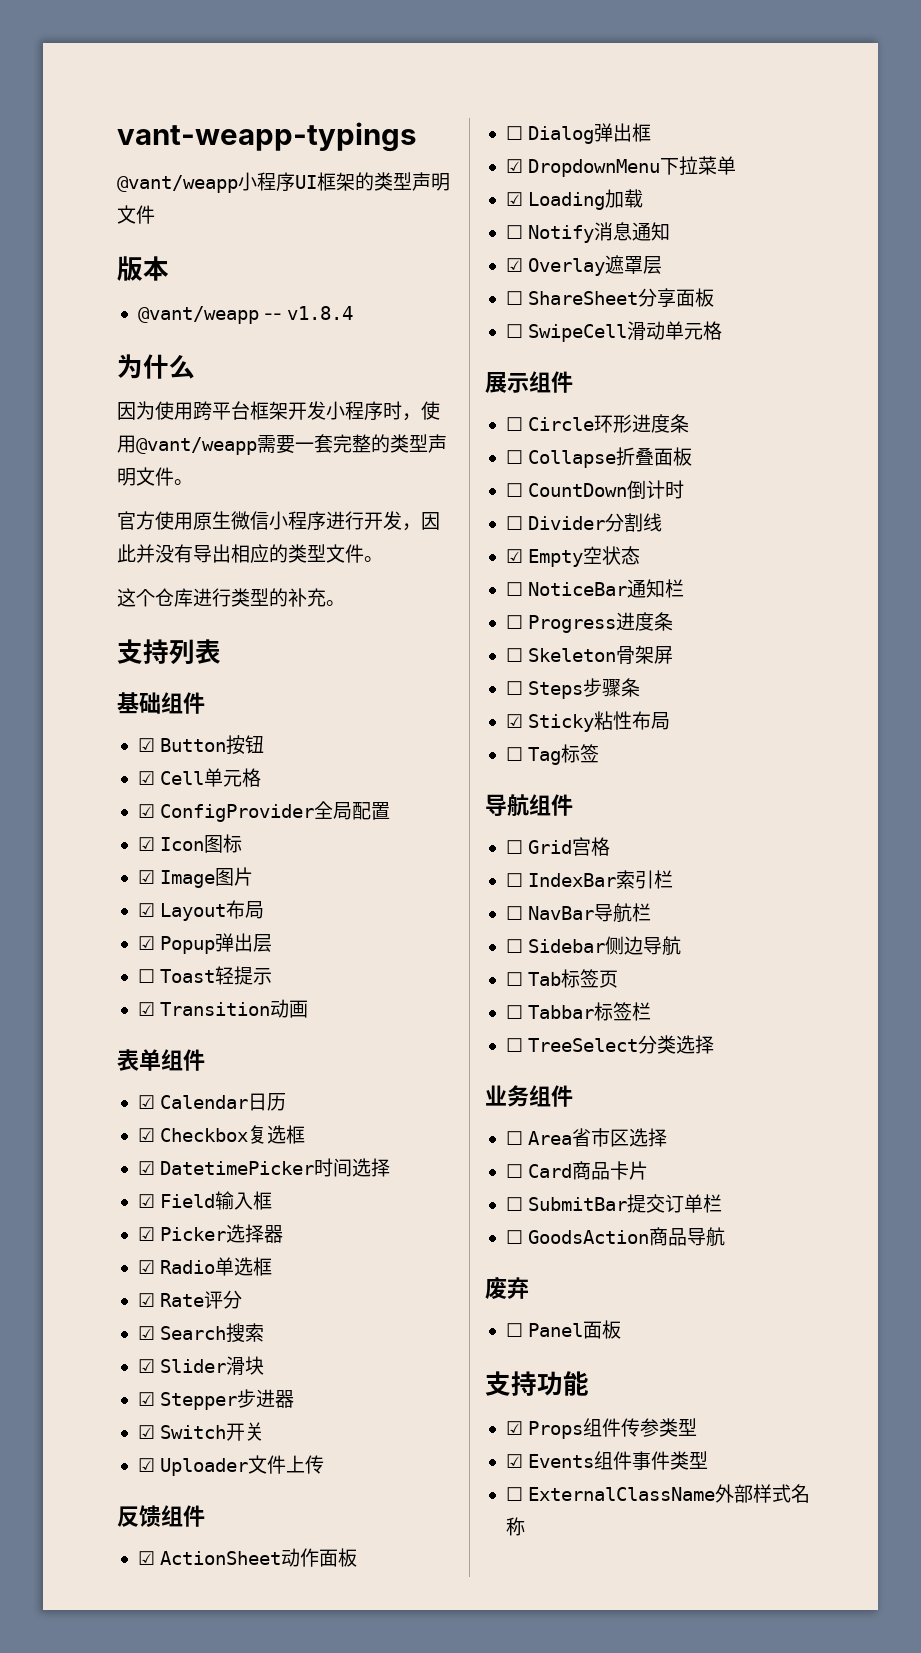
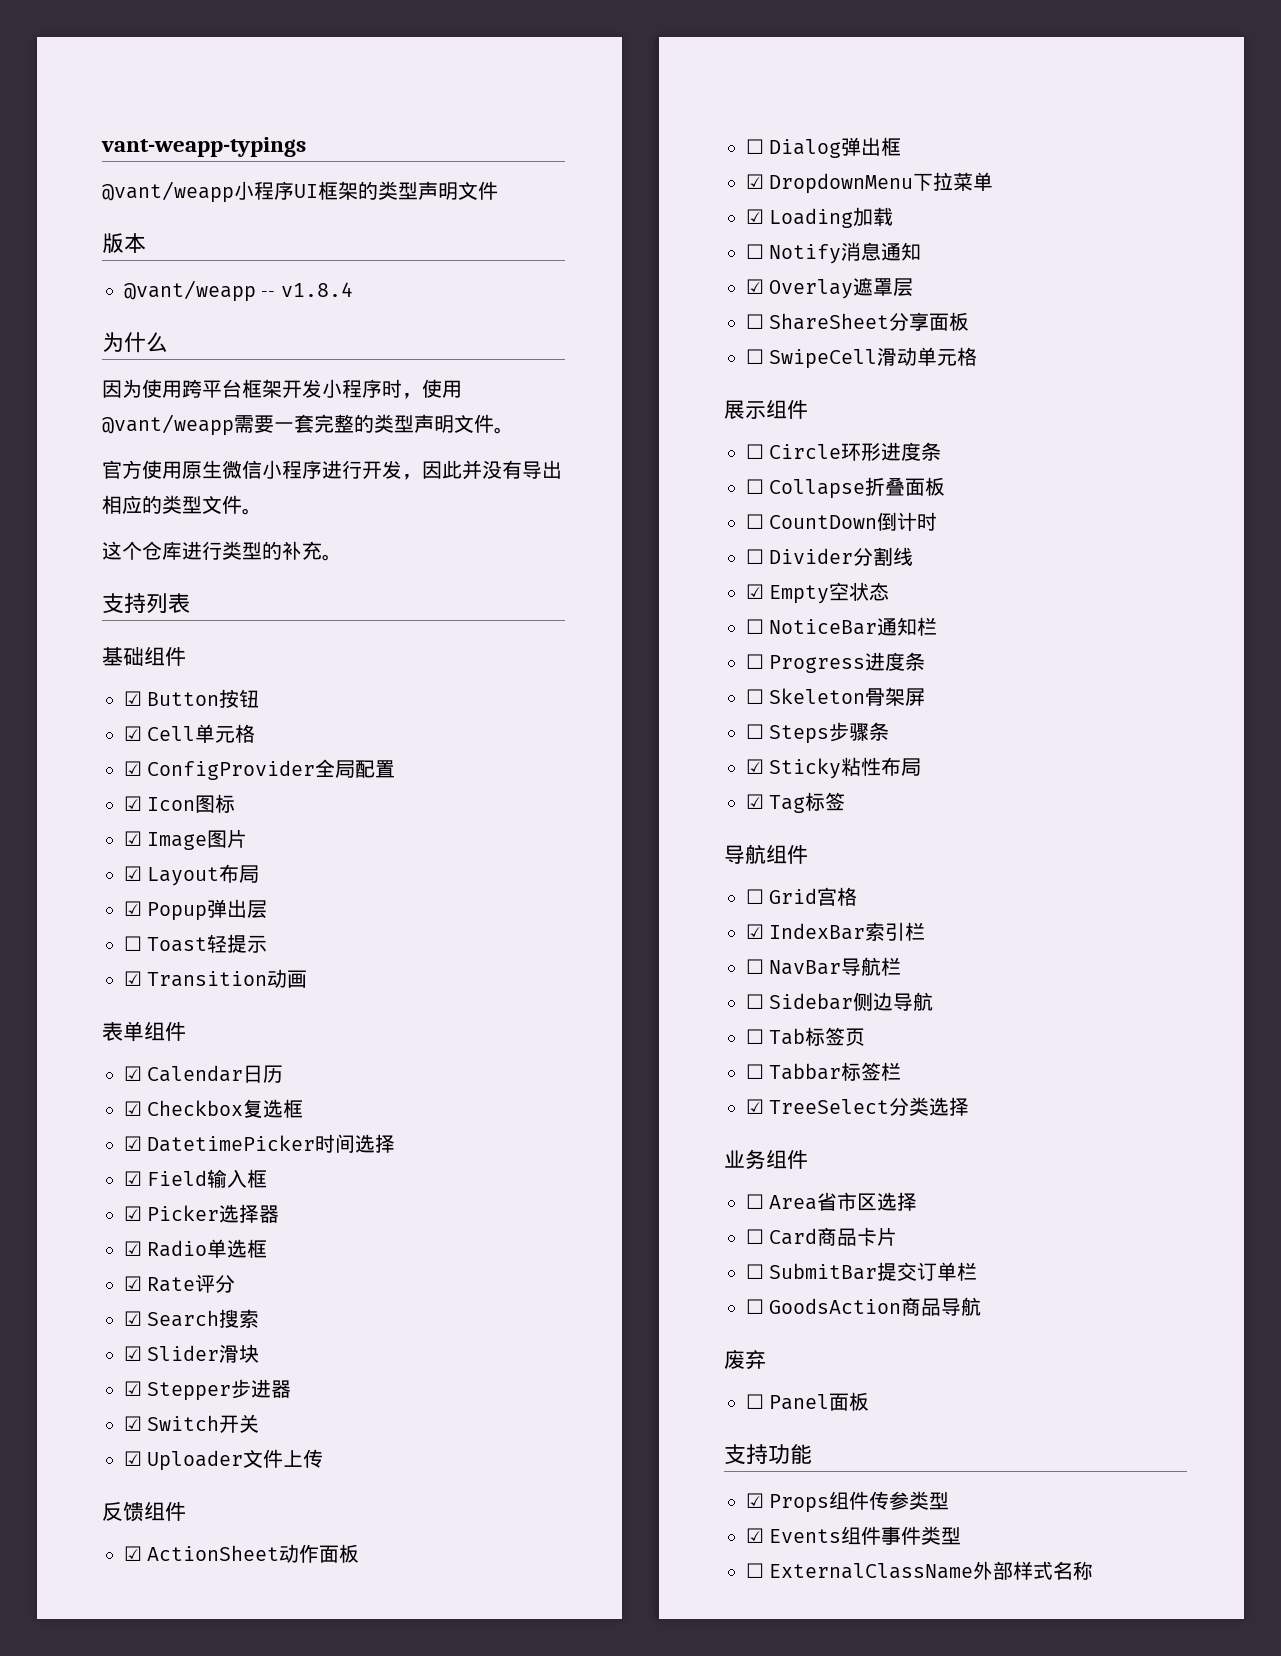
- ☐ Tag标签
+ ☑ Tag标签
- ☐ IndexBar索引栏
+ ☑ IndexBar索引栏
- ☐ TreeSelect分类选择
+ ☑ TreeSelect分类选择

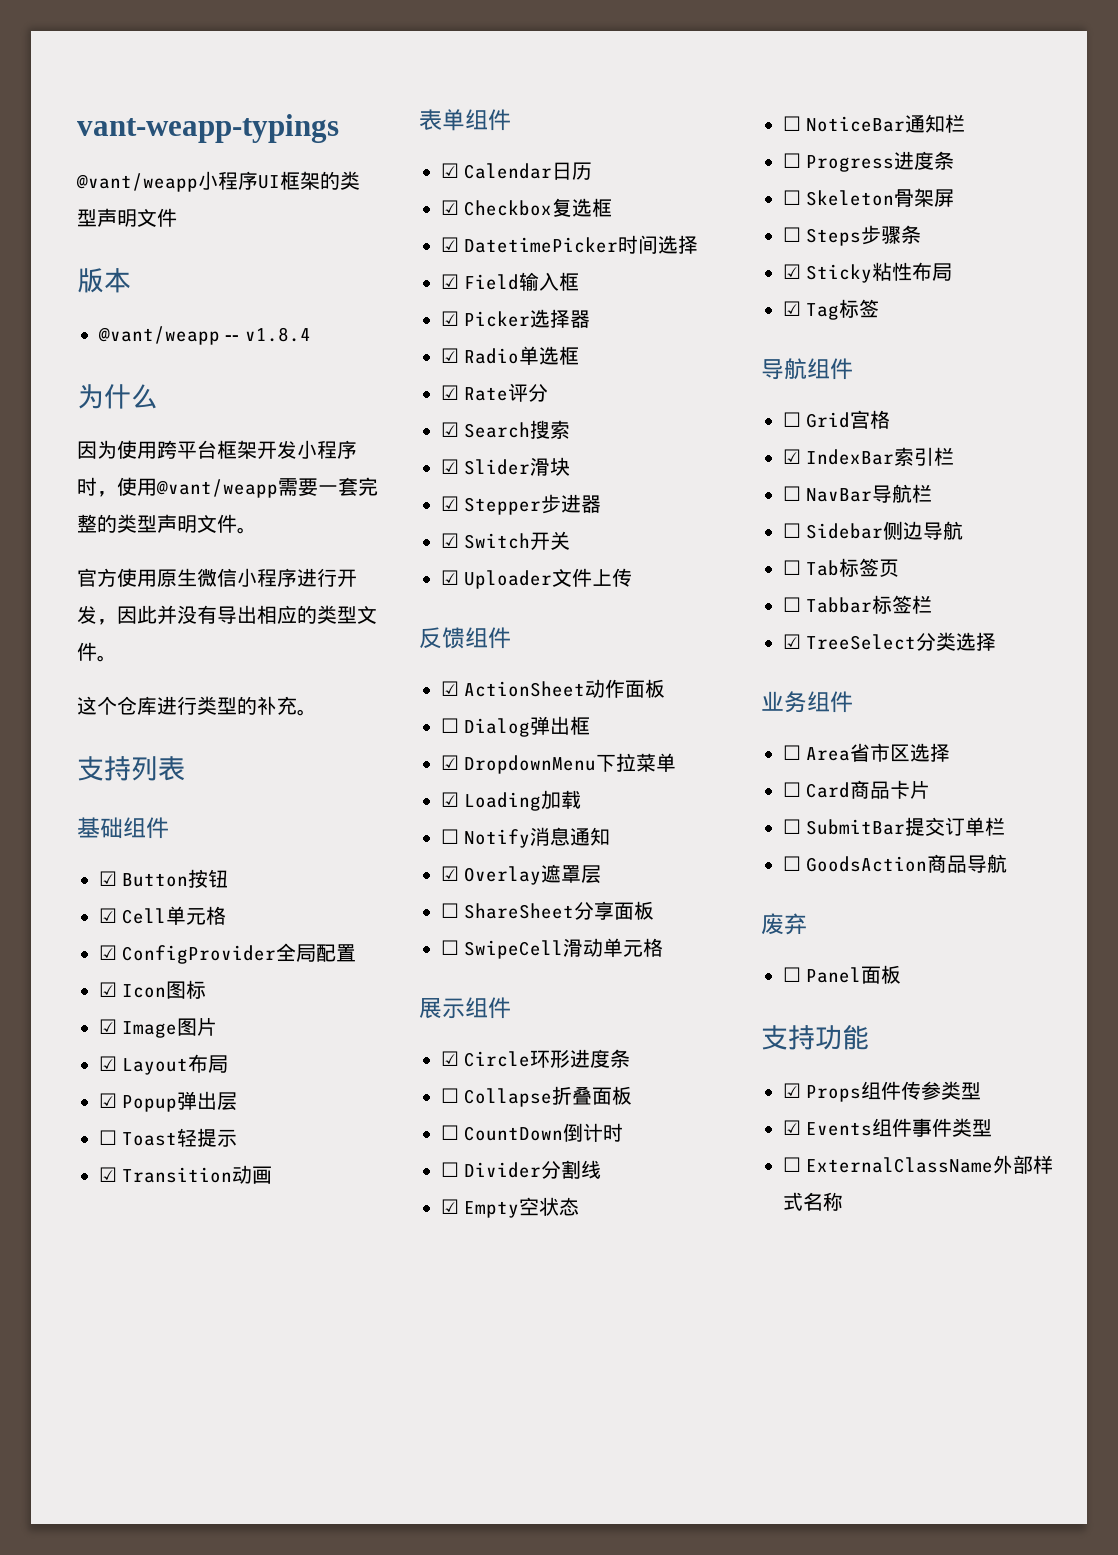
- ☐ Circle环形进度条
+ ☑ Circle环形进度条

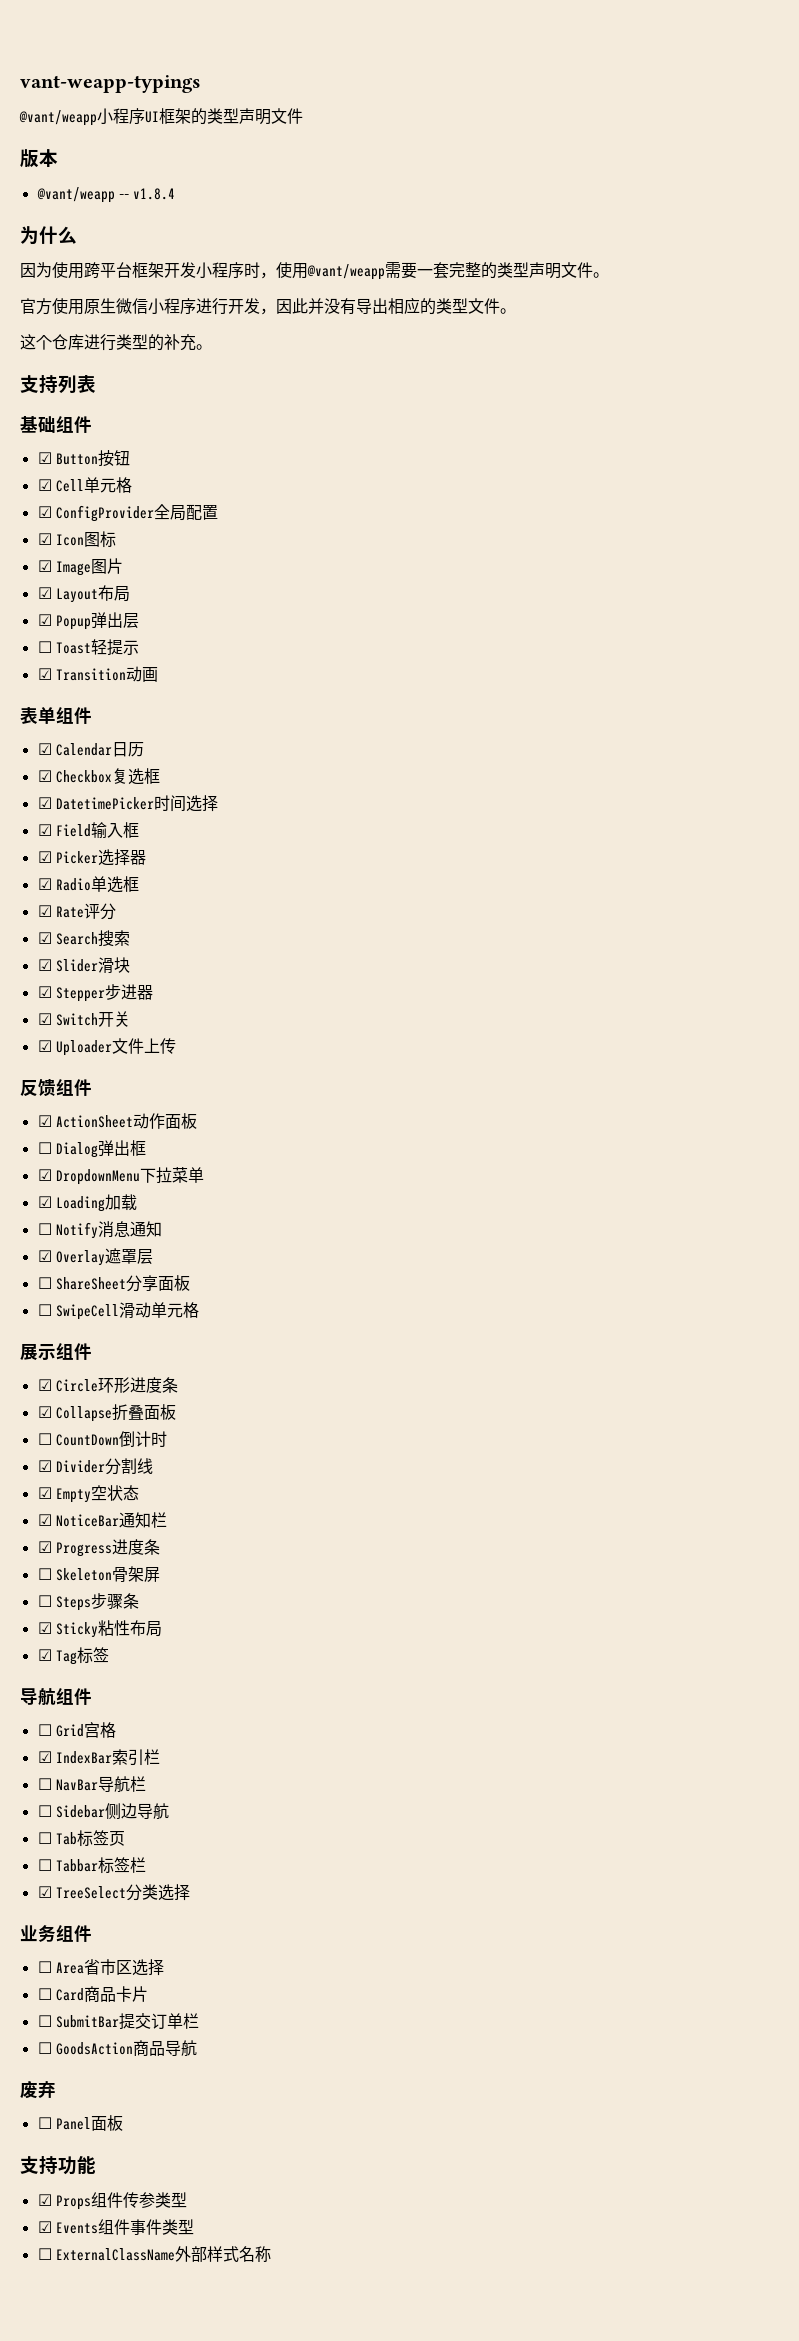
- ☐ Collapse折叠面板
+ ☑ Collapse折叠面板
- ☐ Divider分割线
+ ☑ Divider分割线
- ☐ NoticeBar通知栏
+ ☑ NoticeBar通知栏
- ☐ Progress进度条
+ ☑ Progress进度条

